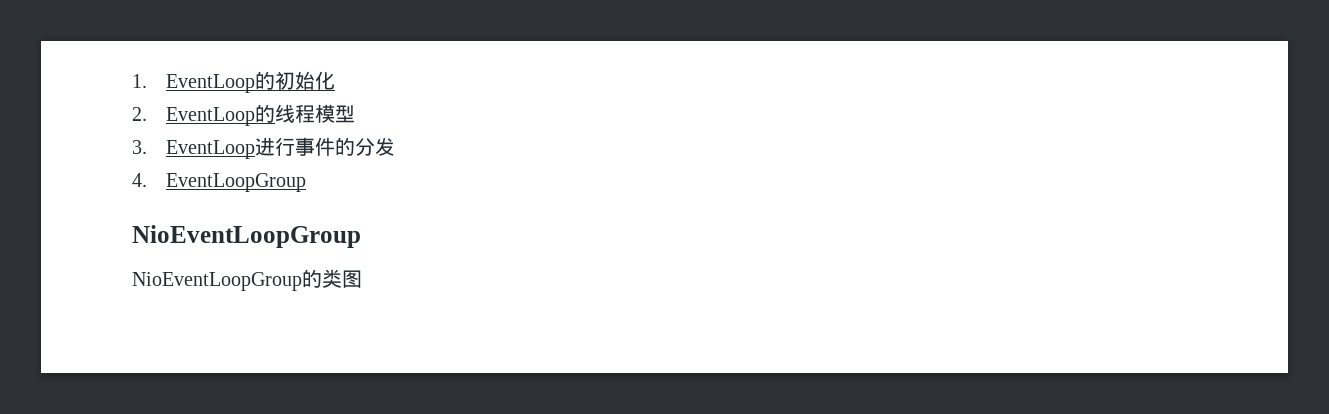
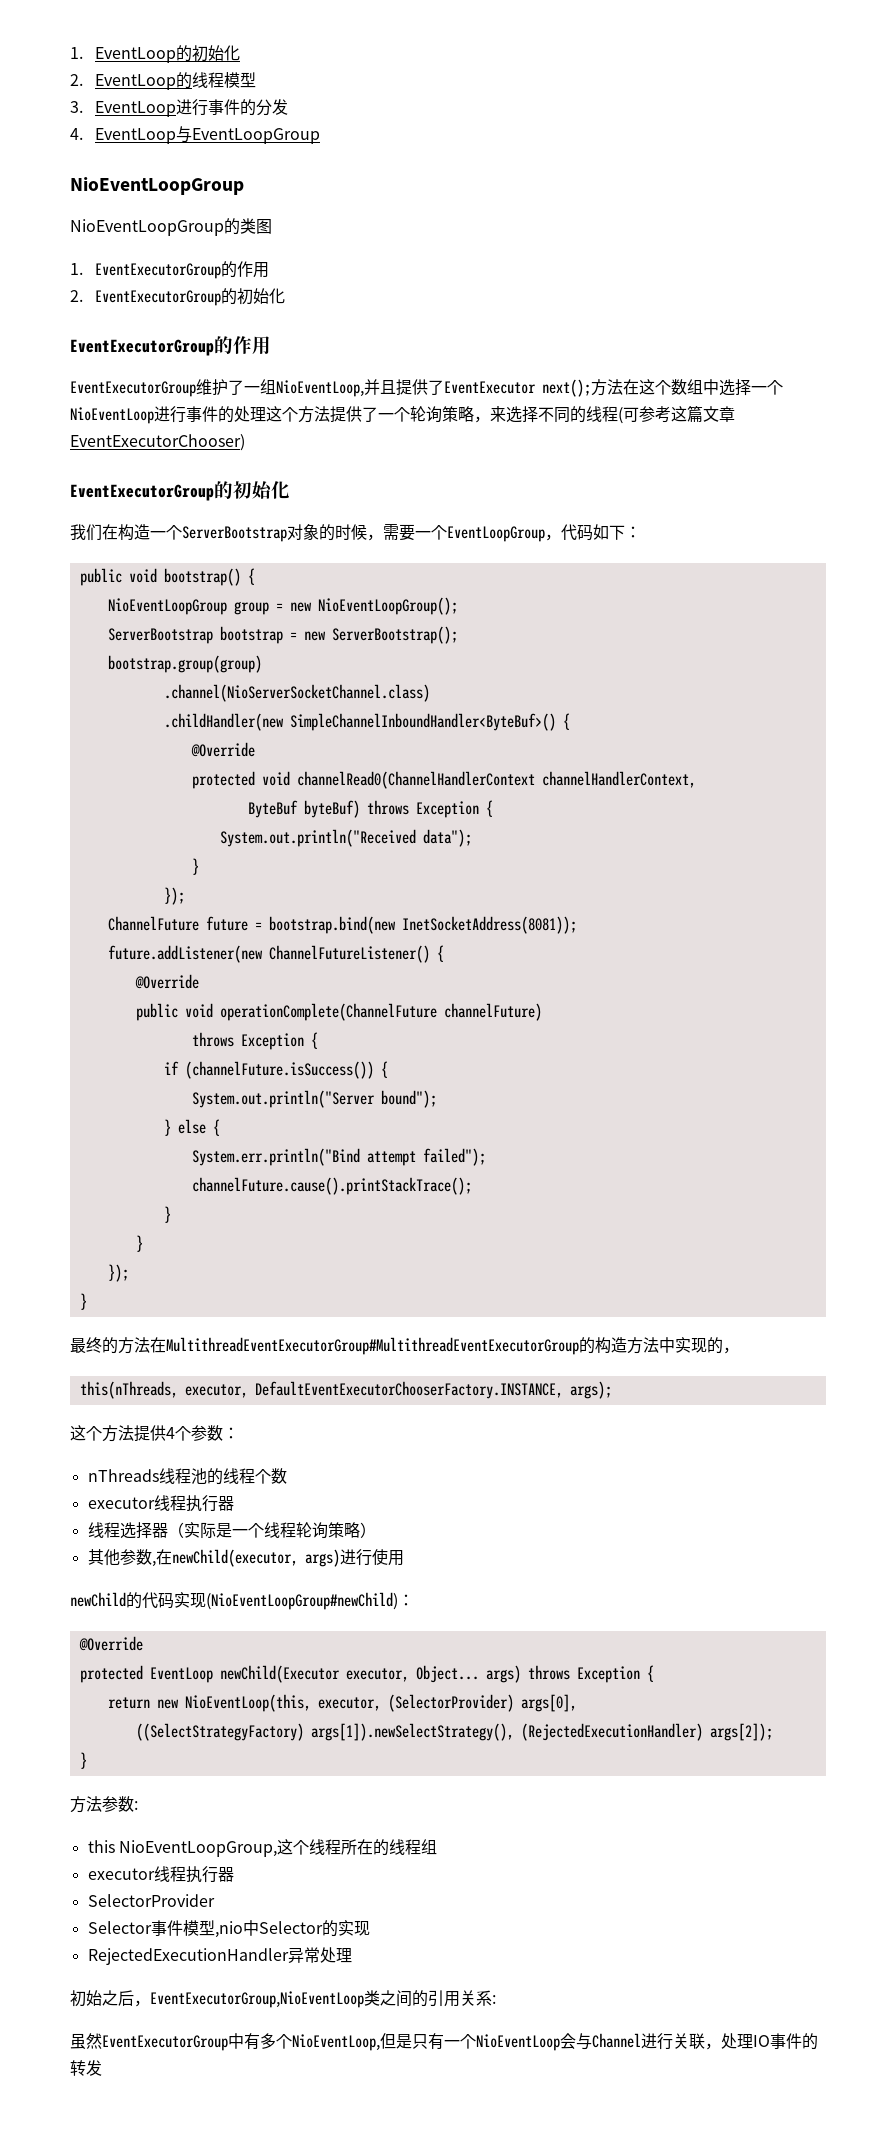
- 4. EventLoopGroup
+ 4. EventLoop与EventLoopGroup
+ 1. EventExecutorGroup的作用
+ 2. EventExecutorGroup的初始化
+ EventExecutorGroup的作用
+ EventExecutorGroup维护了一组NioEventLoop,并且提供了EventExecutor next();方法在这个数组中选择一个NioEventLoop进行事件的处理这个方法提供了一个轮询策略，来选择不同的线程(可参考这篇文章EventExecutorChooser)
+ EventExecutorGroup的初始化
+ 我们在构造一个ServerBootstrap对象的时候，需要一个EventLoopGroup，代码如下：
+ public void bootstrap() {
+ NioEventLoopGroup group = new NioEventLoopGroup();
+ ServerBootstrap bootstrap = new ServerBootstrap();
+ bootstrap.group(group)
+ .channel(NioServerSocketChannel.class)
+ .childHandler(new SimpleChannelInboundHandler<ByteBuf>() {
+ @Override
+ protected void channelRead0(ChannelHandlerContext channelHandlerContext,
+ ByteBuf byteBuf) throws Exception {
+ System.out.println("Received data");
+ }
+ });
+ ChannelFuture future = bootstrap.bind(new InetSocketAddress(8081));
+ future.addListener(new ChannelFutureListener() {
+ @Override
+ public void operationComplete(ChannelFuture channelFuture)
+ throws Exception {
+ if (channelFuture.isSuccess()) {
+ System.out.println("Server bound");
+ } else {
+ System.err.println("Bind attempt failed");
+ channelFuture.cause().printStackTrace();
+ }
+ }
+ });
+ }
+ 最终的方法在MultithreadEventExecutorGroup#MultithreadEventExecutorGroup的构造方法中实现的，
+ this(nThreads, executor, DefaultEventExecutorChooserFactory.INSTANCE, args);
+ 这个方法提供4个参数：
+ nThreads线程池的线程个数
+ executor线程执行器
+ 线程选择器（实际是一个线程轮询策略）
+ 其他参数,在newChild(executor, args)进行使用
+ newChild的代码实现(NioEventLoopGroup#newChild)：
+ @Override
+ protected EventLoop newChild(Executor executor, Object... args) throws Exception {
+ return new NioEventLoop(this, executor, (SelectorProvider) args[0],
+ ((SelectStrategyFactory) args[1]).newSelectStrategy(), (RejectedExecutionHandler) args[2]);
+ }
+ 方法参数:
+ this NioEventLoopGroup,这个线程所在的线程组
+ executor线程执行器
+ SelectorProvider
+ Selector事件模型,nio中Selector的实现
+ RejectedExecutionHandler异常处理
+ 初始之后，EventExecutorGroup,NioEventLoop类之间的引用关系:
+ 虽然EventExecutorGroup中有多个NioEventLoop,但是只有一个NioEventLoop会与Channel进行关联，处理IO事件的转发

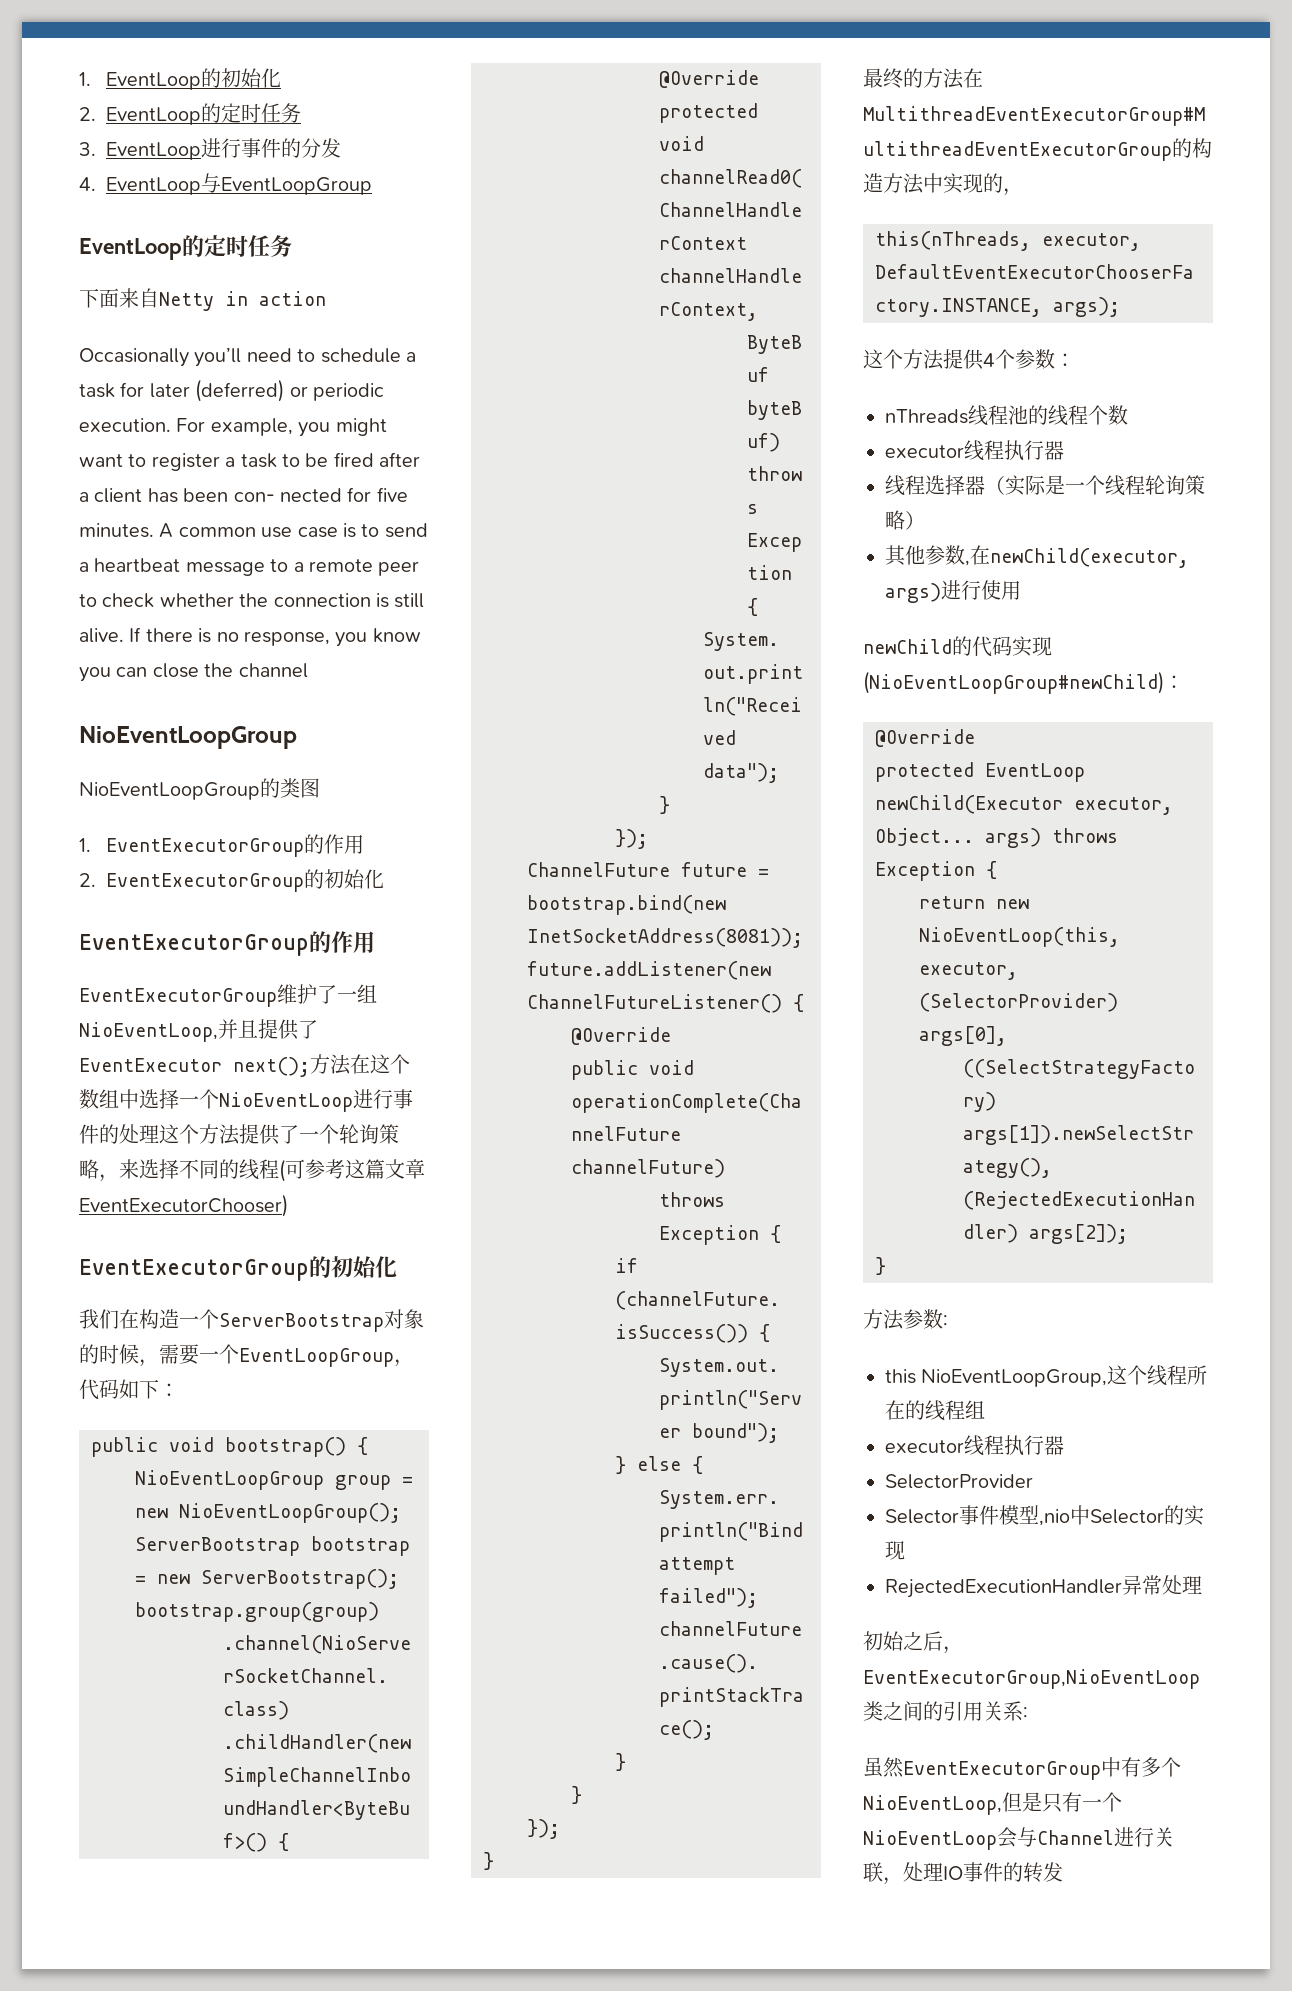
- 2. EventLoop的线程模型
+ 2. EventLoop的定时任务
  4. EventLoop与EventLoopGroup
+ EventLoop的定时任务
+ 下面来自Netty in action
+ Occasionally you’ll need to schedule a task for later (deferred) or periodic execution. For example, you might want to register a task to be fired after a client has been con- nected for five minutes. A common use case is to send a heartbeat message to a remote peer to check whether the connection is still alive. If there is no response, you know you can close the channel

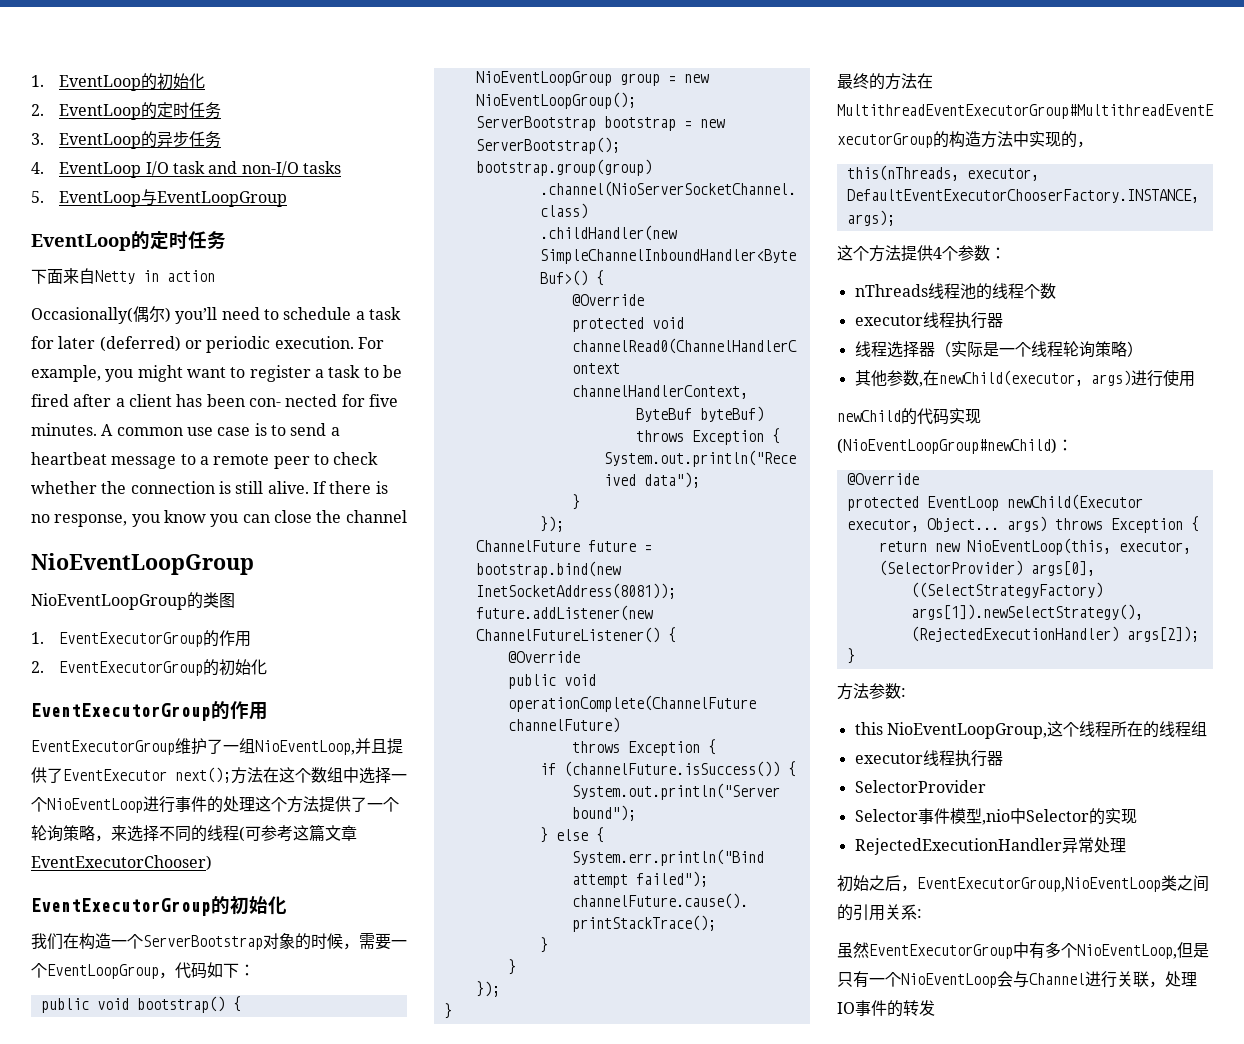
- 3. EventLoop进行事件的分发
- 4. EventLoop与EventLoopGroup
+ 3. EventLoop的异步任务
+ 4. EventLoop I/O task and non-I/O tasks
+ 5. EventLoop与EventLoopGroup
- Occasionally you’ll need to schedule a task for later (deferred) or periodic execution.
+ Occasionally(偶尔) you’ll need to schedule a task for later (deferred) or periodic execution.

